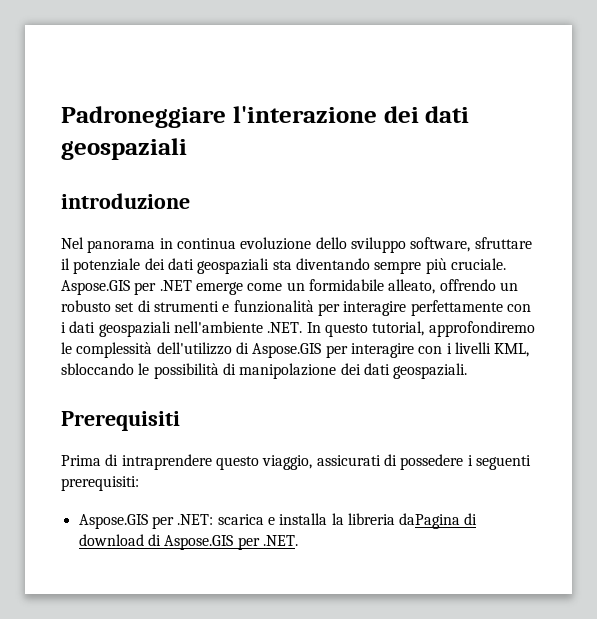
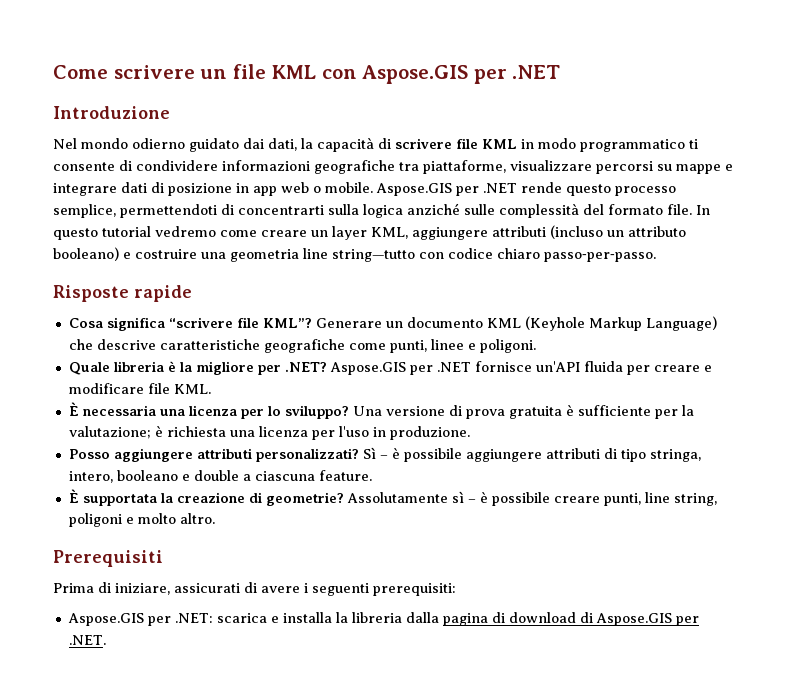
- Padroneggiare l'interazione dei dati geospaziali
- introduzione
- Nel panorama in continua evoluzione dello sviluppo software, sfruttare il potenziale dei dati geospaziali sta diventando sempre più cruciale. Aspose.GIS per .NET emerge come un formidabile alleato, offrendo un robusto set di strumenti e funzionalità per interagire perfettamente con i dati geospaziali nell'ambiente .NET. In questo tutorial, approfondiremo le complessità dell'utilizzo di Aspose.GIS per interagire con i livelli KML, sbloccando le possibilità di manipolazione dei dati geospaziali.
+ Come scrivere un file KML con Aspose.GIS per .NET
+ Introduzione
+ Nel mondo odierno guidato dai dati, la capacità di scrivere file KML in modo programmatico ti consente di condividere informazioni geografiche tra piattaforme, visualizzare percorsi su mappe e integrare dati di posizione in app web o mobile. Aspose.GIS per .NET rende questo processo semplice, permettendoti di concentrarti sulla logica anziché sulle complessità del formato file. In questo tutorial vedremo come creare un layer KML, aggiungere attributi (incluso un attributo booleano) e costruire una geometria line string—tutto con codice chiaro passo‑per‑passo.
+ Risposte rapide
+ Cosa significa “scrivere file KML”? Generare un documento KML (Keyhole Markup Language) che descrive caratteristiche geografiche come punti, linee e poligoni.
+ Quale libreria è la migliore per .NET? Aspose.GIS per .NET fornisce un'API fluida per creare e modificare file KML.
+ È necessaria una licenza per lo sviluppo? Una versione di prova gratuita è sufficiente per la valutazione; è richiesta una licenza per l'uso in produzione.
+ Posso aggiungere attributi personalizzati? Sì – è possibile aggiungere attributi di tipo stringa, intero, booleano e double a ciascuna feature.
+ È supportata la creazione di geometrie? Assolutamente sì – è possibile creare punti, line string, poligoni e molto altro.
- Prima di intraprendere questo viaggio, assicurati di possedere i seguenti prerequisiti:
+ Prima di iniziare, assicurati di avere i seguenti prerequisiti:
- Aspose.GIS per .NET: scarica e installa la libreria daPagina di download di Aspose.GIS per .NET.
+ Aspose.GIS per .NET: scarica e installa la libreria dalla pagina di download di Aspose.GIS per .NET.

